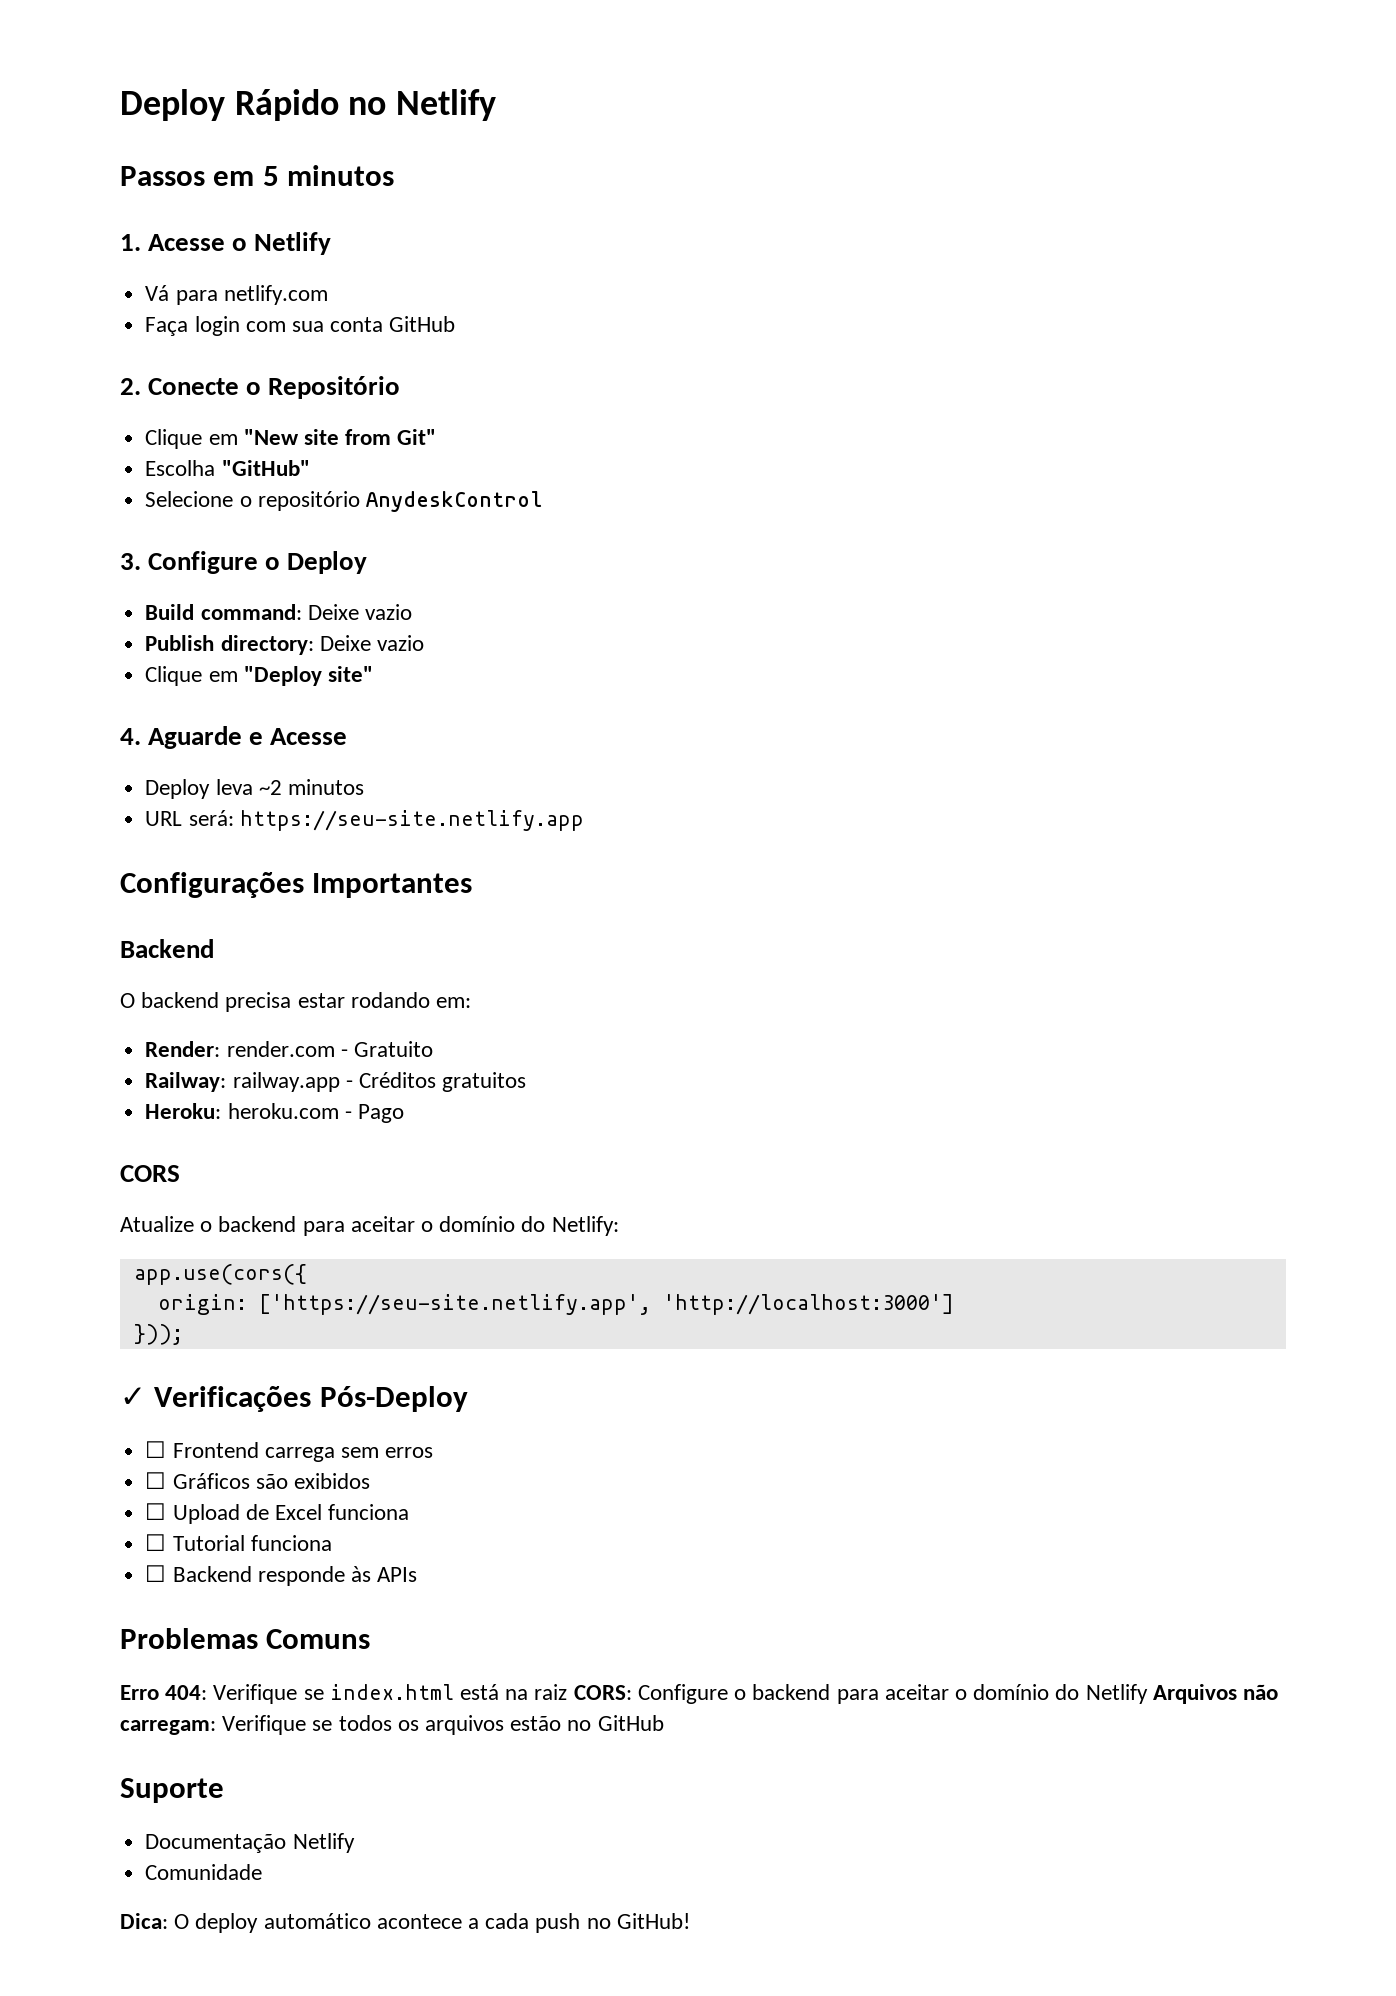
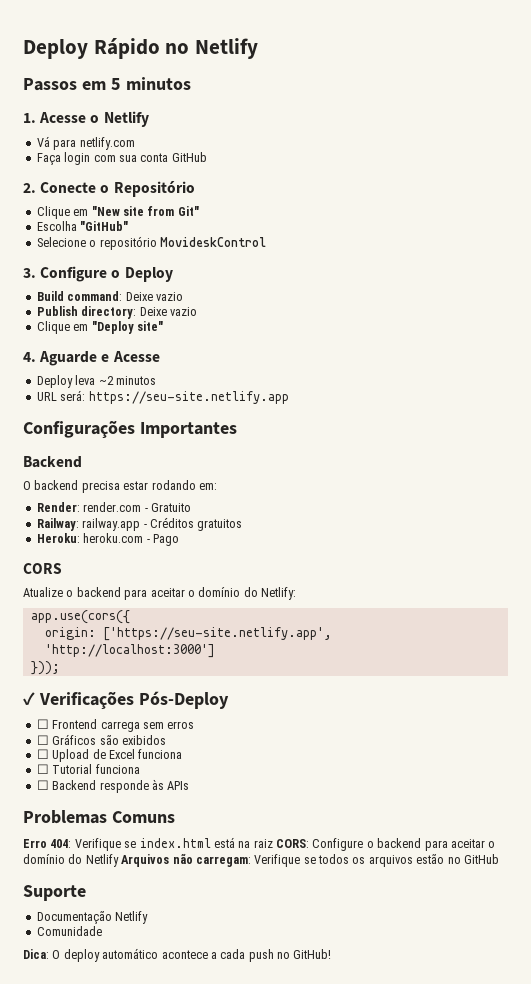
- Selecione o repositório AnydeskControl
+ Selecione o repositório MovideskControl

